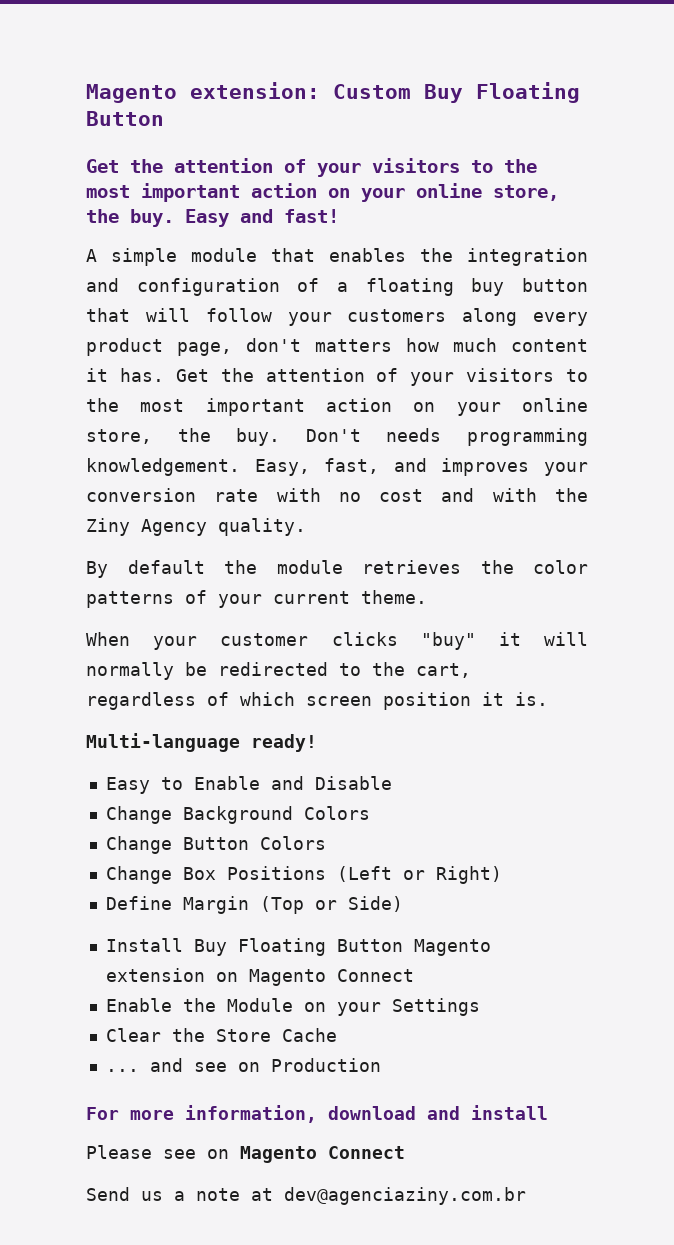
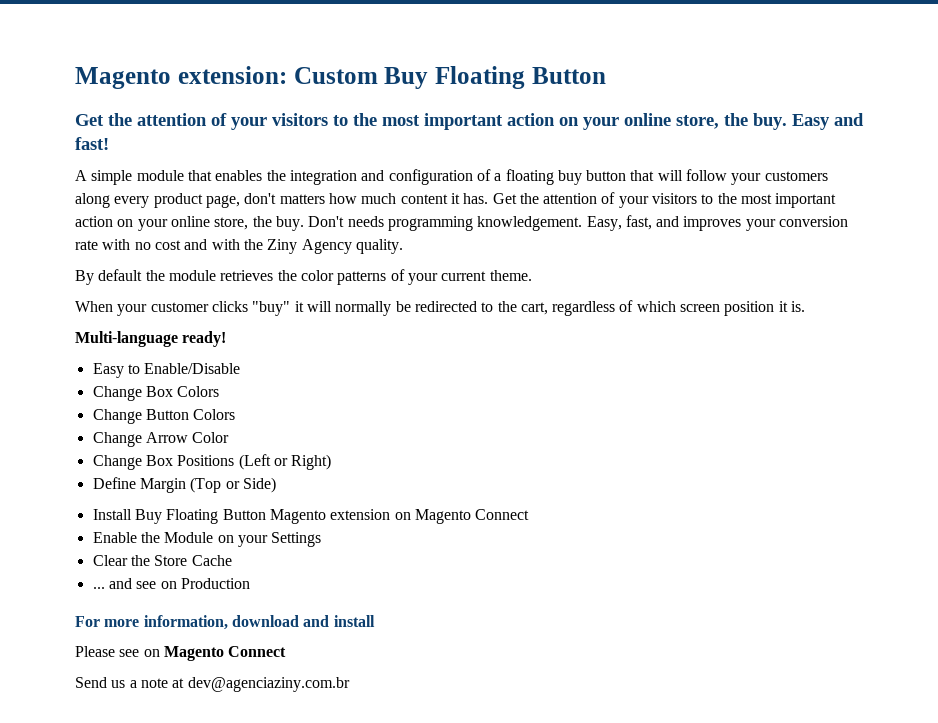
- Easy to Enable and Disable
- Change Background Colors
+ Easy to Enable/Disable
+ Change Box Colors
+ Change Arrow Color

